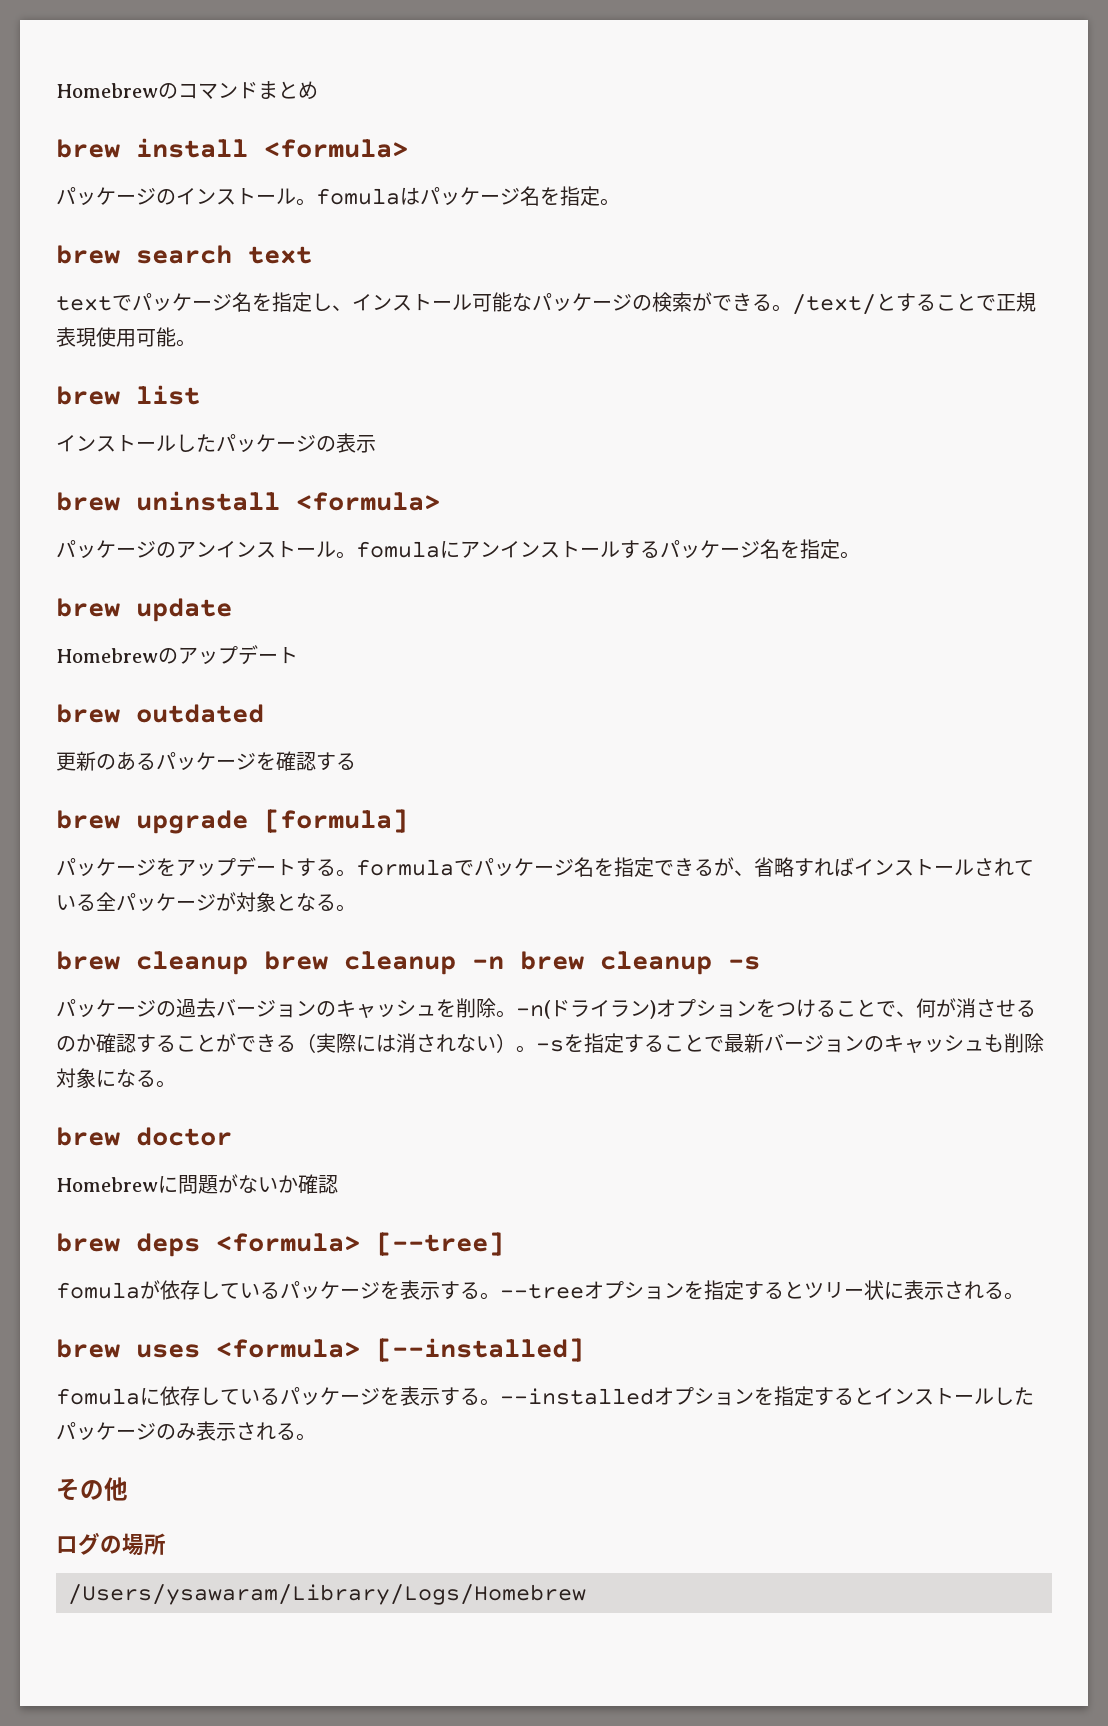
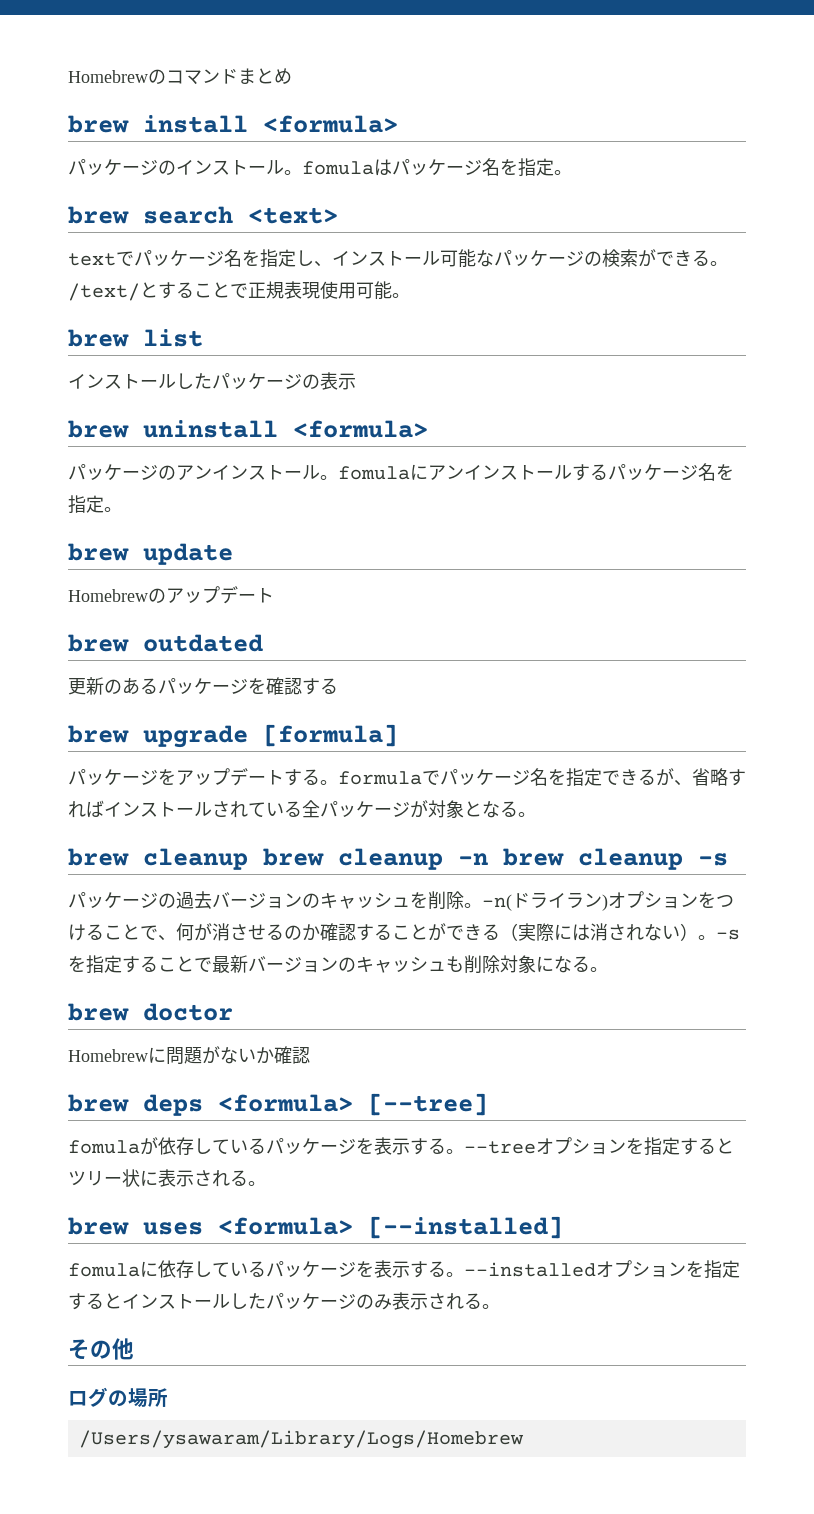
- brew search text
+ brew search <text>

